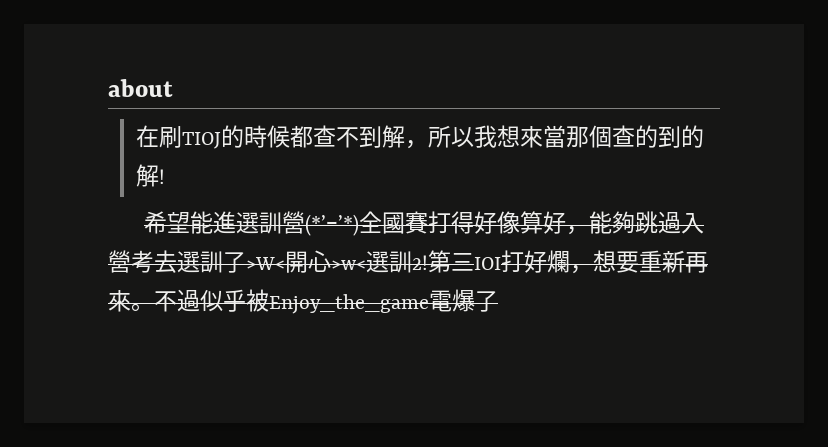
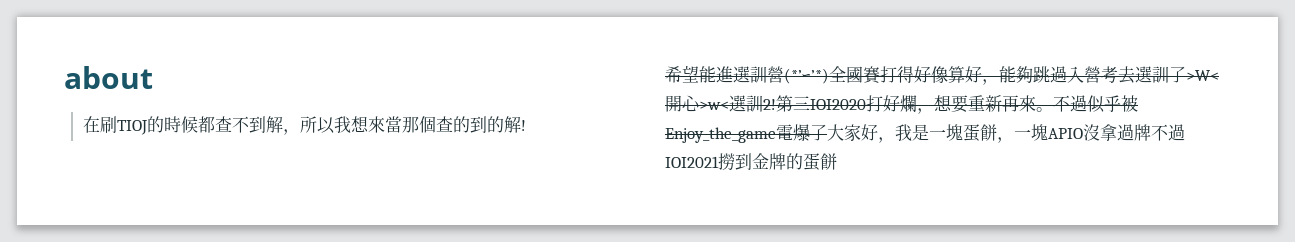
- 第三IOI打好爛，想要重新再來。
+ 第三IOI2020打好爛，想要重新再來。
- 不過似乎被Enjoy_the_game電爆了
+ 不過似乎被Enjoy_the_game電爆了大家好，我是一塊蛋餅，一塊APIO沒拿過牌不過IOI2021撈到金牌的蛋餅

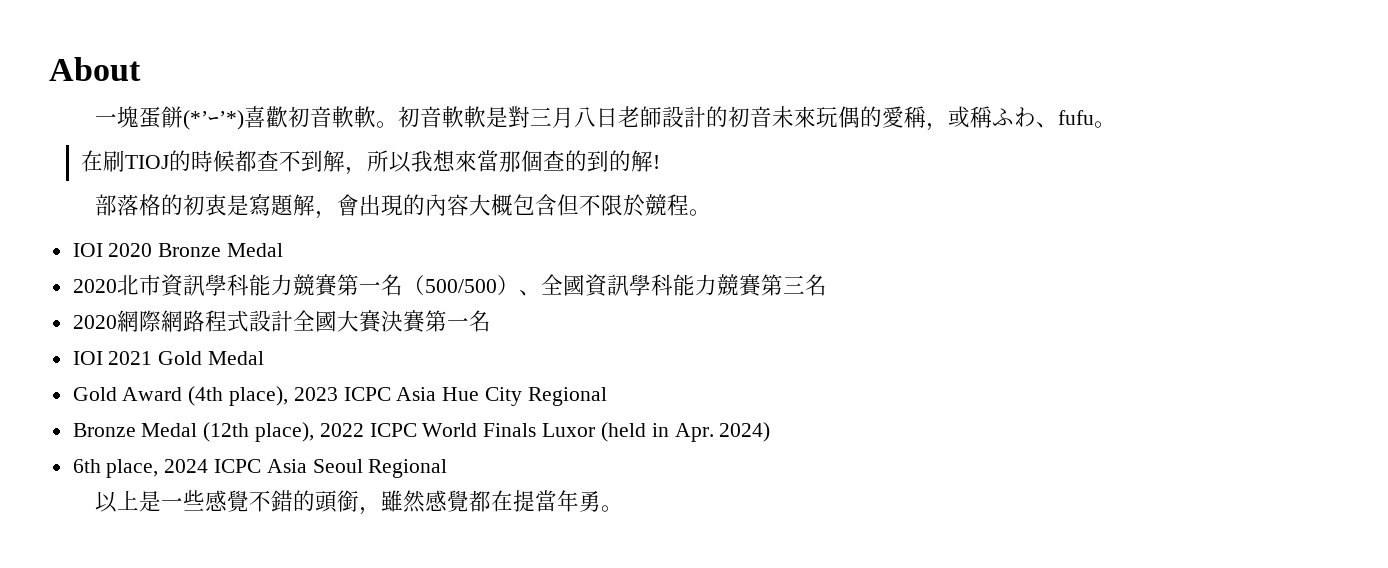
- about
+ About
+ 一塊蛋餅(*’ｰ’*)喜歡初音軟軟。初音軟軟是對三月八日老師設計的初音未來玩偶的愛稱，或稱ふわ、fufu。
- 希望能進選訓營(*’ｰ’*)全國賽打得好像算好，能夠跳過入營考去選訓了>W<開心>w<選訓2!第三IOI2020打好爛，想要重新再來。不過似乎被Enjoy_the_game電爆了大家好，我是一塊蛋餅，一塊APIO沒拿過牌不過IOI2021撈到金牌的蛋餅
+ 部落格的初衷是寫題解，會出現的內容大概包含但不限於競程。
+ IOI 2020 Bronze Medal
+ 2020北市資訊學科能力競賽第一名（500/500）、全國資訊學科能力競賽第三名
+ 2020網際網路程式設計全國大賽決賽第一名
+ IOI 2021 Gold Medal
+ Gold Award (4th place), 2023 ICPC Asia Hue City Regional
+ Bronze Medal (12th place), 2022 ICPC World Finals Luxor (held in Apr. 2024)
+ 6th place, 2024 ICPC Asia Seoul Regional
+ 以上是一些感覺不錯的頭銜，雖然感覺都在提當年勇。

